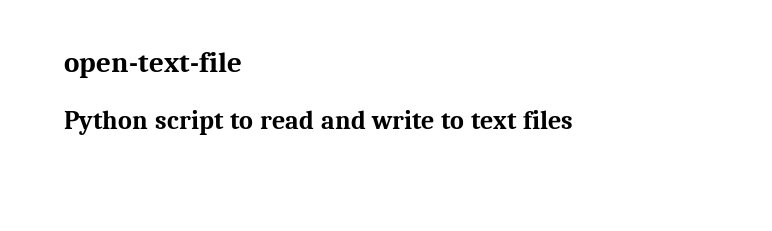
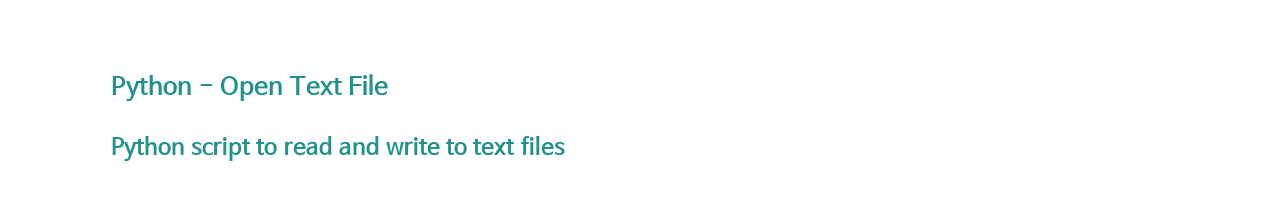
- open-text-file
+ Python - Open Text File

